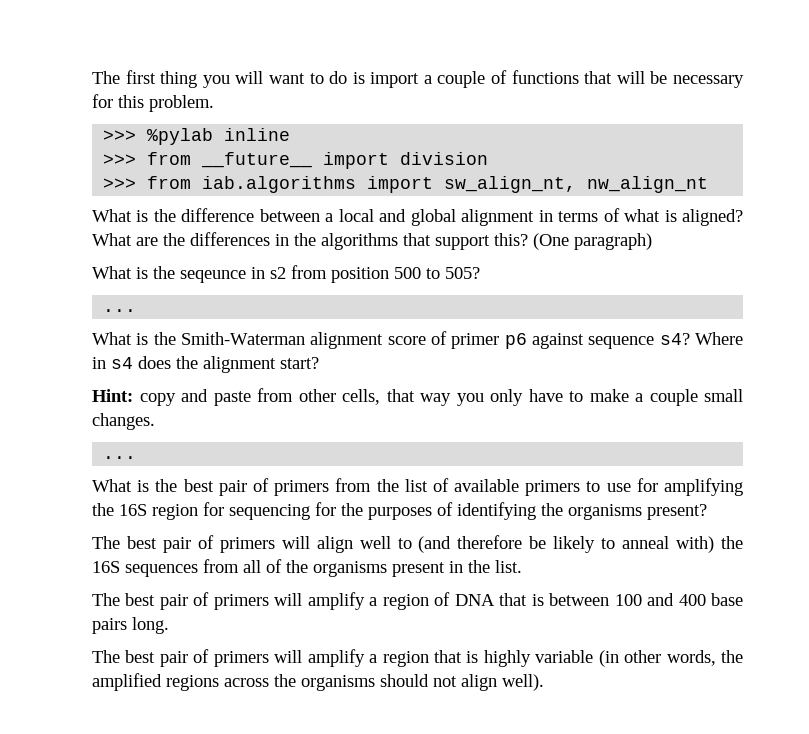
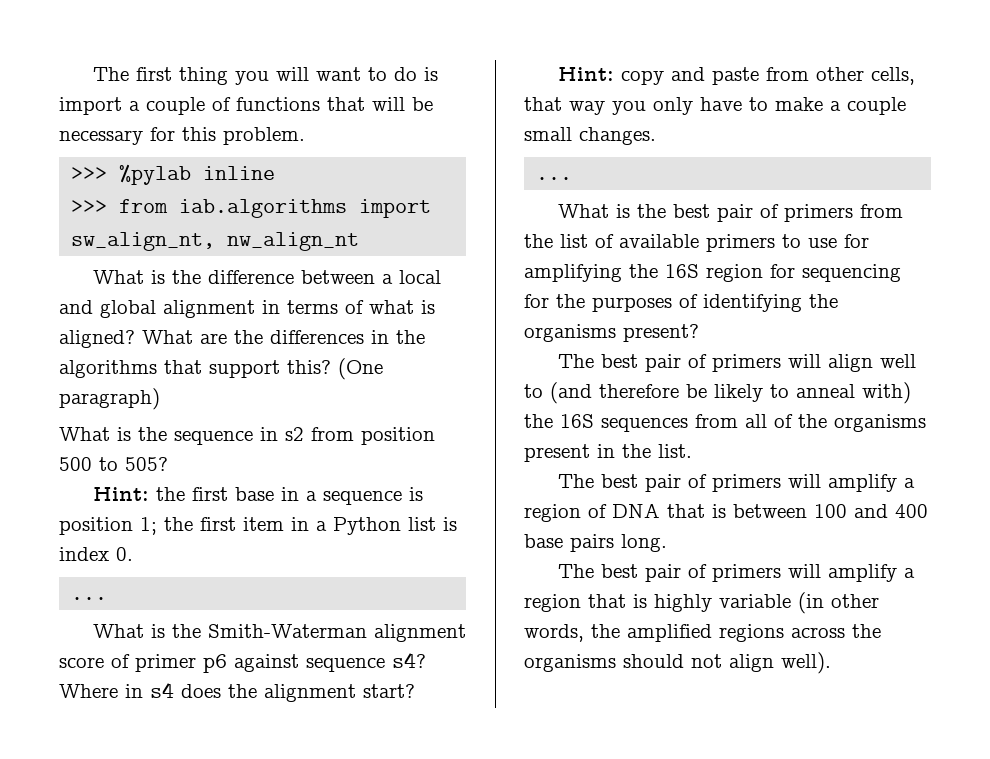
- >>> from __future__ import division
- What is the seqeunce in s2 from position 500 to 505?
+ What is the sequence in s2 from position 500 to 505?
+ Hint: the first base in a sequence is position 1; the first item in a Python list is index 0.

